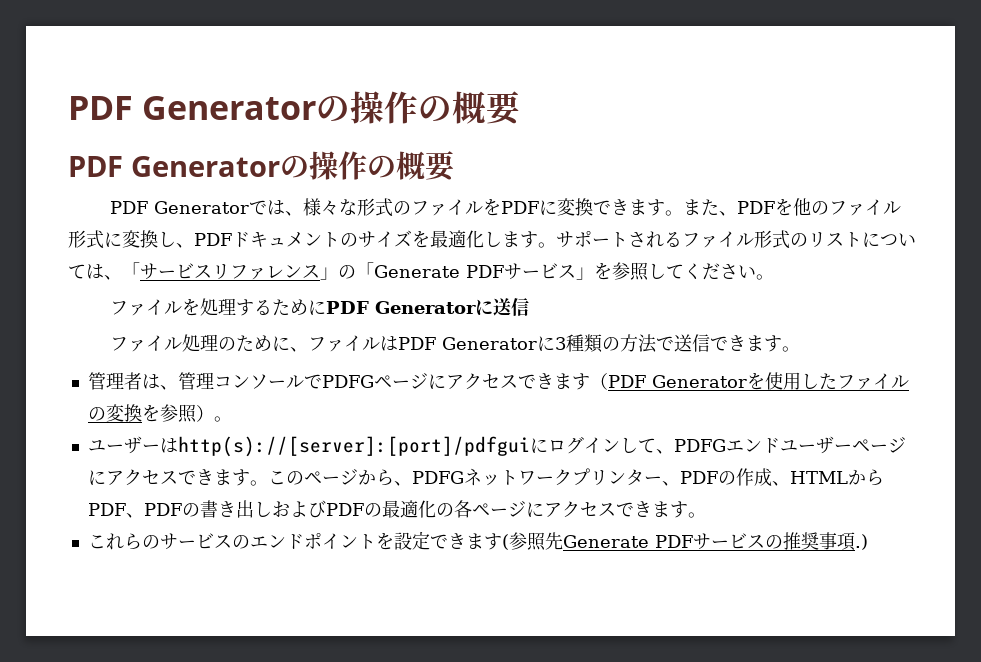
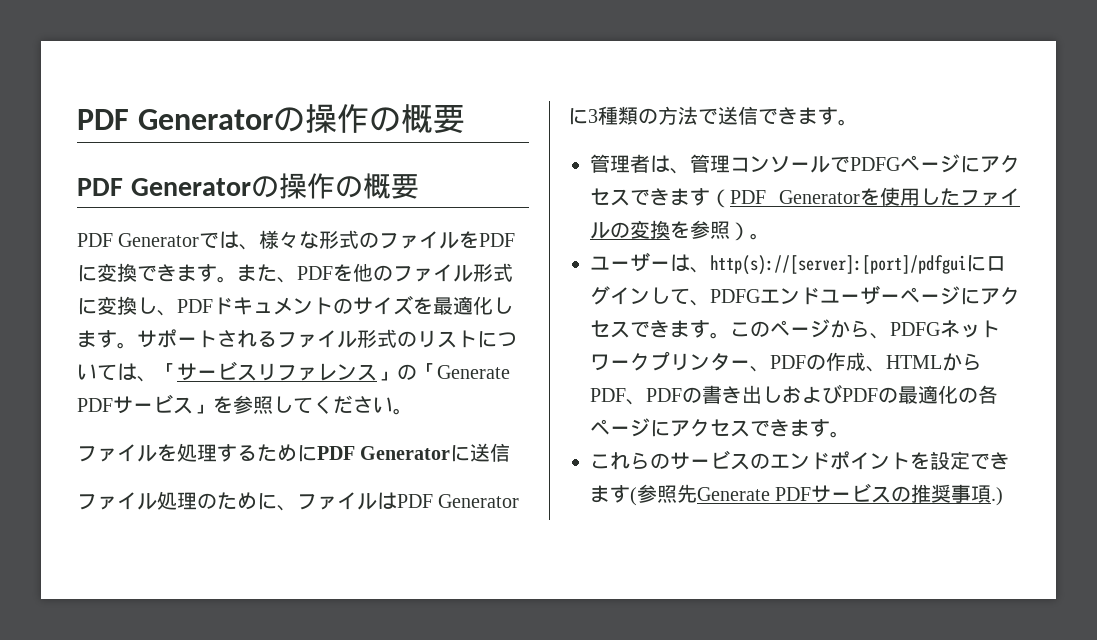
- ユーザーはhttp(s)://[server]:[port]/pdfguiにログインして、PDFGエンドユーザーページにアクセスできます。
+ ユーザーは、http(s)://[server]:[port]/pdfguiにログインして、PDFGエンドユーザーページにアクセスできます。

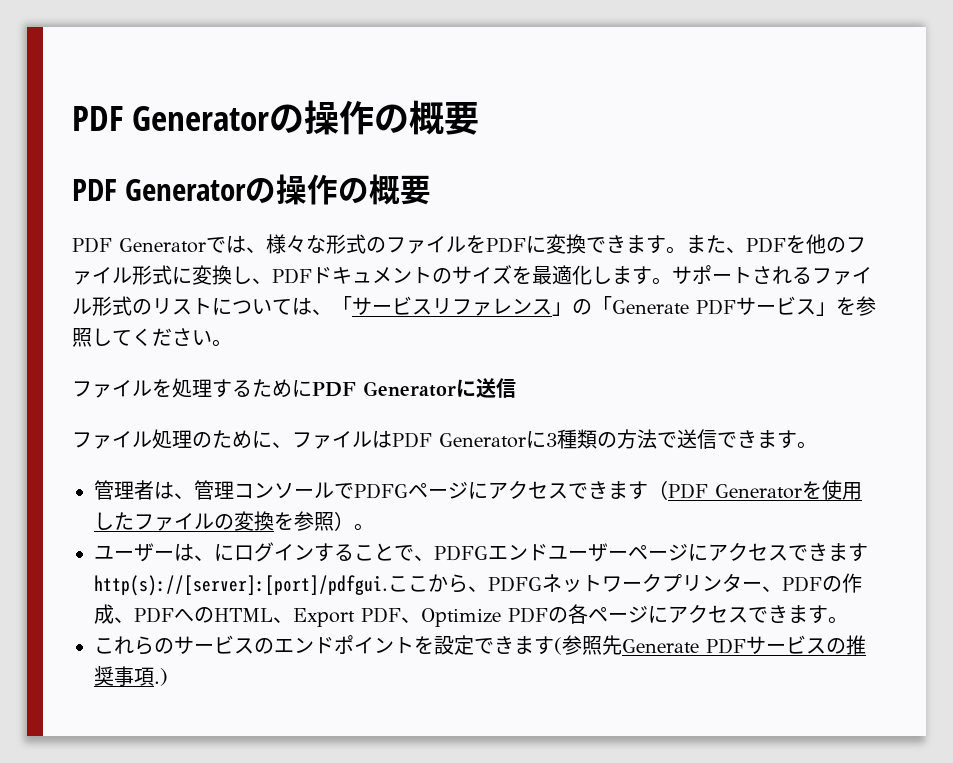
- ユーザーは、http(s)://[server]:[port]/pdfguiにログインして、PDFGエンドユーザーページにアクセスできます。このページから、PDFGネットワークプリンター、PDFの作成、HTMLからPDF、PDFの書き出しおよびPDFの最適化の各ページにアクセスできます。
+ ユーザーは、にログインすることで、PDFGエンドユーザーページにアクセスできますhttp(s)://[server]:[port]/pdfgui.ここから、PDFGネットワークプリンター、PDFの作成、PDFへのHTML、Export PDF、Optimize PDFの各ページにアクセスできます。

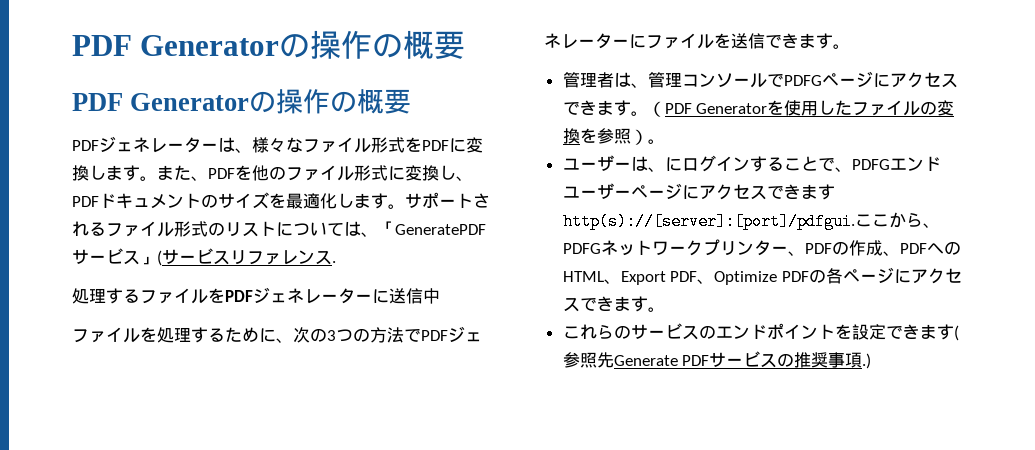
- PDF Generatorでは、様々な形式のファイルをPDFに変換できます。
+ PDFジェネレーターは、様々なファイル形式をPDFに変換します。
- サポートされるファイル形式のリストについては、「サービスリファレンス」の「Generate PDFサービス」を参照してください。
+ サポートされるファイル形式のリストについては、「GeneratePDFサービス」(サービスリファレンス.
+ 処理するファイルをPDFジェネレーターに送信中
- ファイルを処理するためにPDF Generatorに送信
- ファイル処理のために、ファイルはPDF Generatorに3種類の方法で送信できます。
+ ファイルを処理するために、次の3つの方法でPDFジェネレーターにファイルを送信できます。
- 管理者は、管理コンソールでPDFGページにアクセスできます（PDF Generatorを使用したファイルの変換を参照）。
+ 管理者は、管理コンソールでPDFGページにアクセスできます。（PDF Generatorを使用したファイルの変換を参照）。

